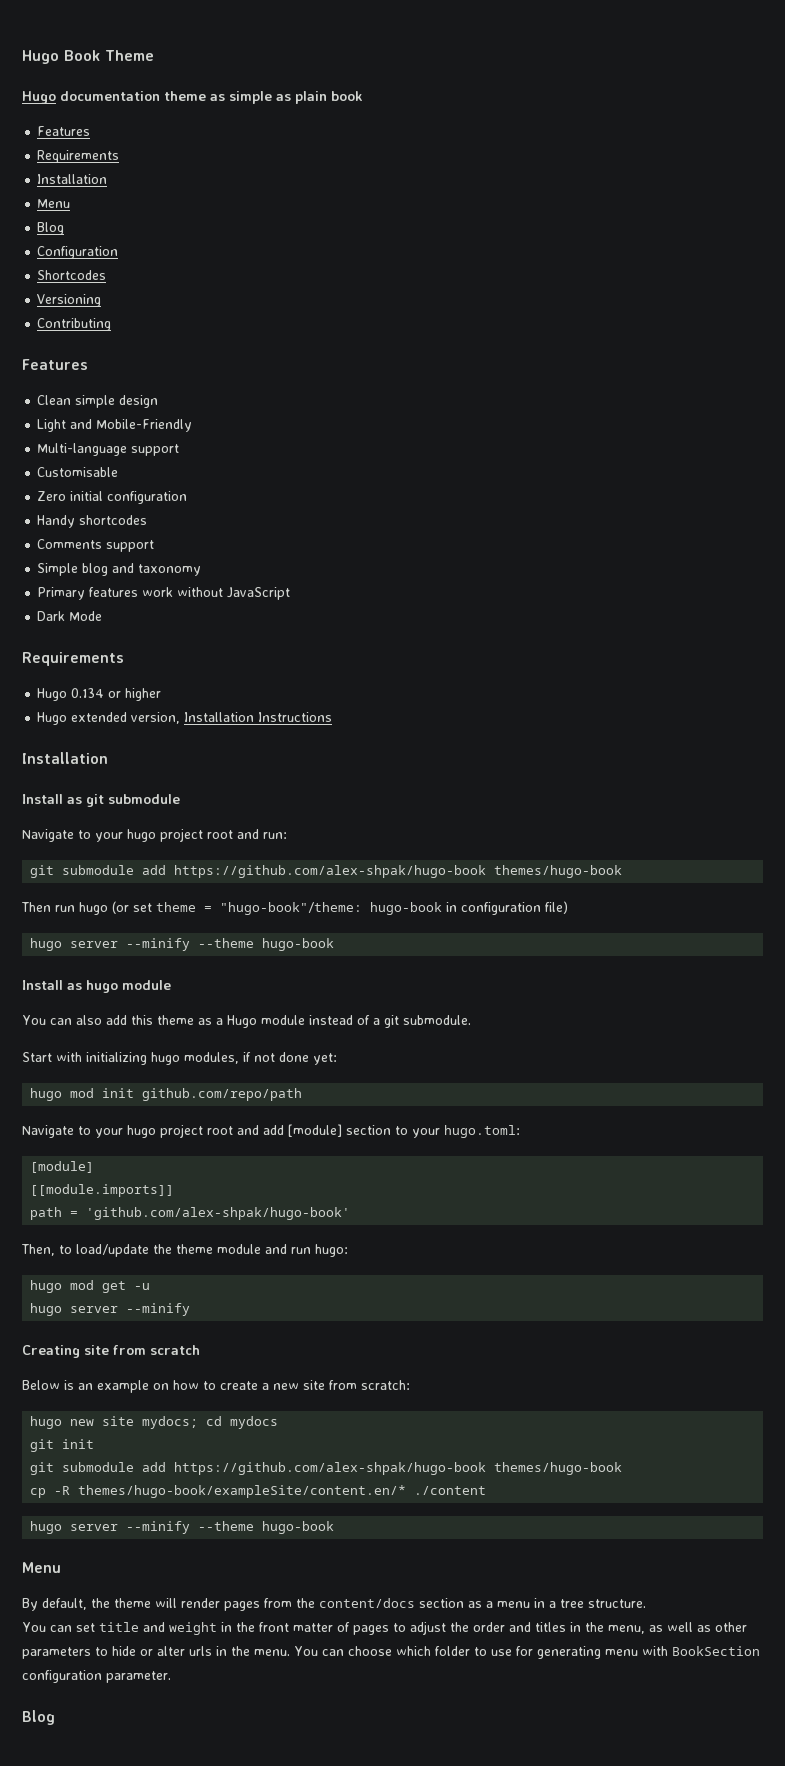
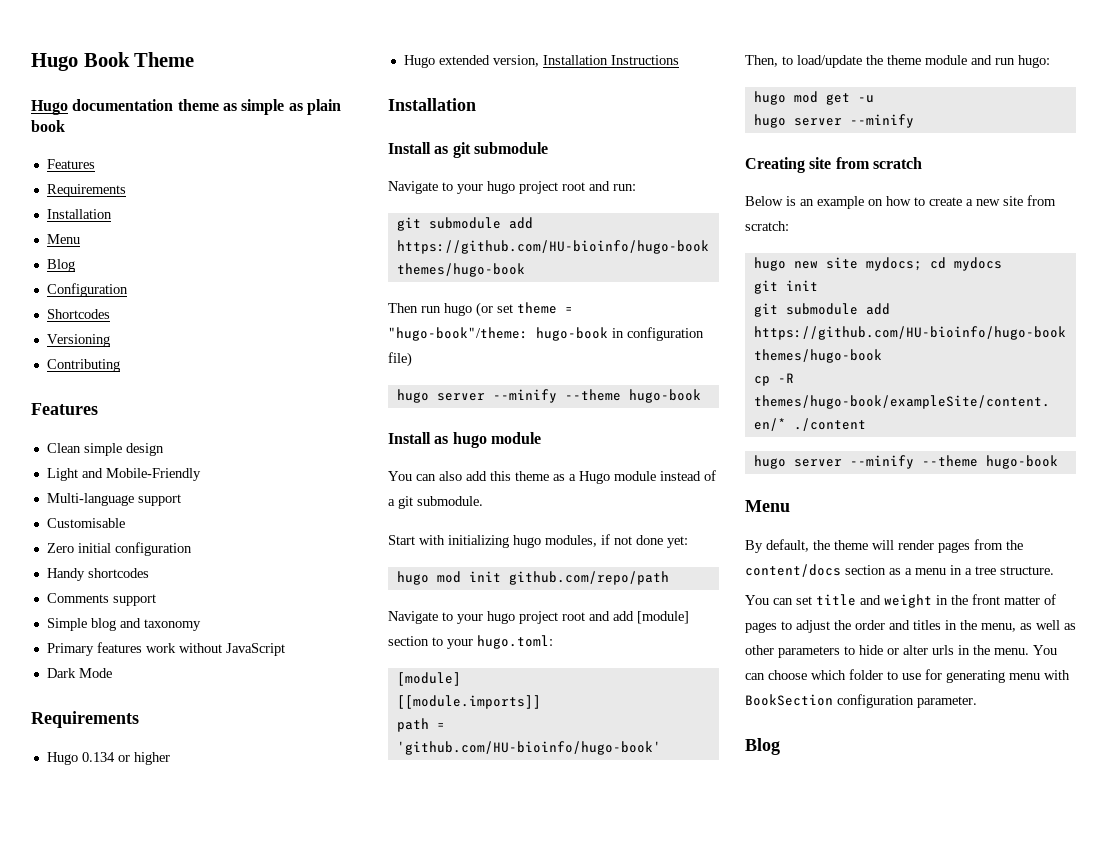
  Navigate to your hugo project root and run:
- git submodule add https://github.com/alex-shpak/hugo-book themes/hugo-book
+ git submodule add https://github.com/HU-bioinfo/hugo-book themes/hugo-book
- path = 'github.com/alex-shpak/hugo-book'
+ path = 'github.com/HU-bioinfo/hugo-book'
  git init
- git submodule add https://github.com/alex-shpak/hugo-book themes/hugo-book
+ git submodule add https://github.com/HU-bioinfo/hugo-book themes/hugo-book

